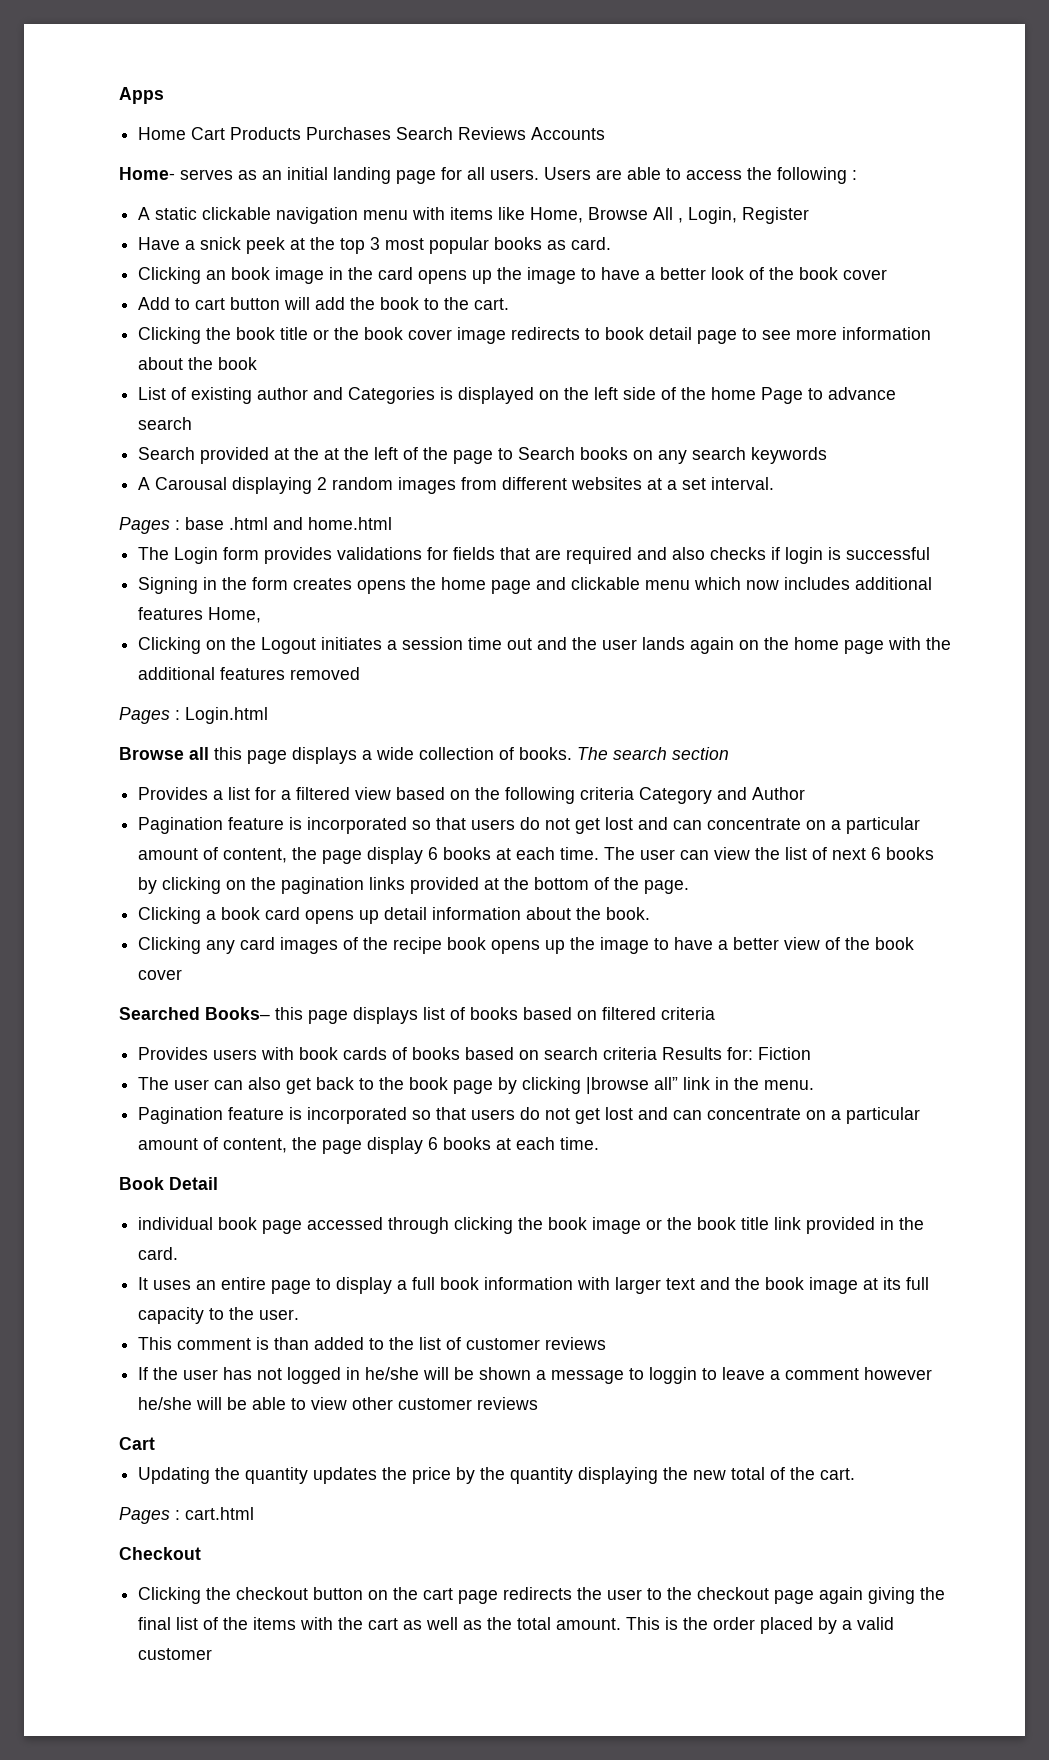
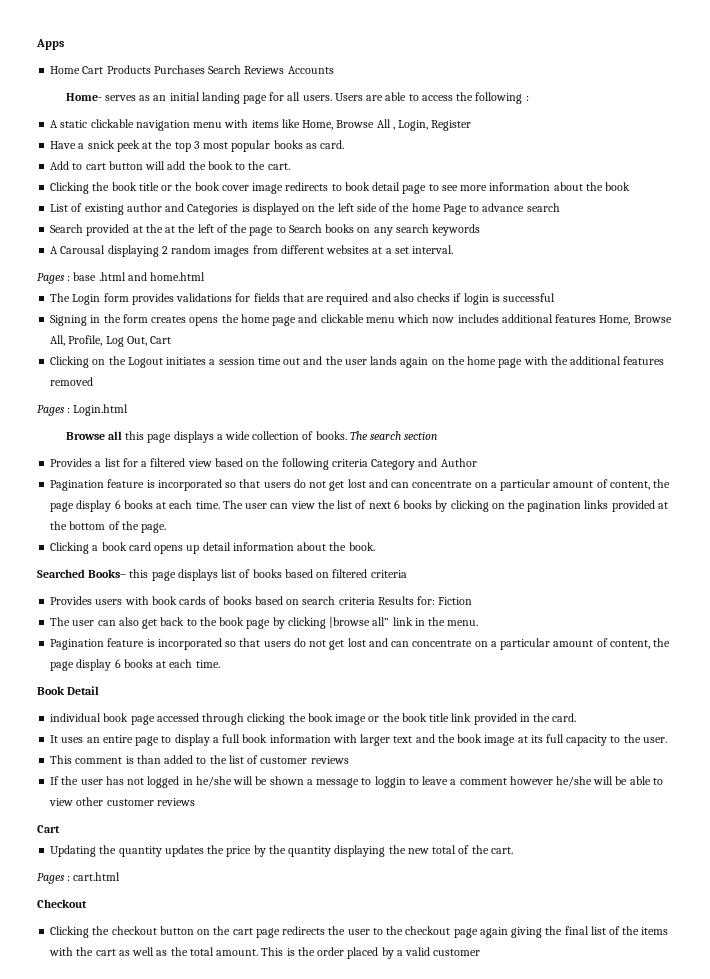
- Clicking an book image in the card opens up the image to have a better look of the book cover
- Signing in the form creates opens the home page and clickable menu which now includes additional features Home,
+ Signing in the form creates opens the home page and clickable menu which now includes additional features Home, Browse All, Profile, Log Out, Cart
- Clicking any card images of the recipe book opens up the image to have a better view of the book cover

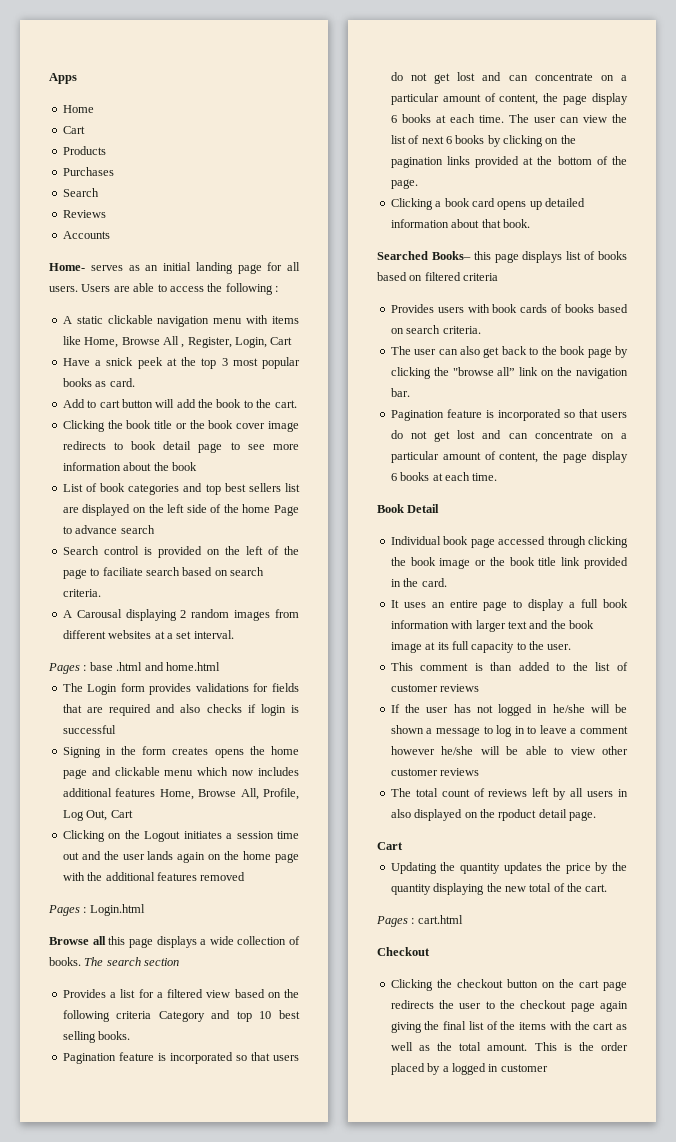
- Home Cart Products Purchases Search Reviews Accounts
+ Home
+ Cart
+ Products
+ Purchases
+ Search
+ Reviews
+ Accounts
- A static clickable navigation menu with items like Home, Browse All , Login, Register
+ A static clickable navigation menu with items like Home, Browse All , Register, Login, Cart
- List of existing author and Categories is displayed on the left side of the home Page to advance search
+ List of book categories and top best sellers list are displayed on the left side of the home Page to advance search
- Search provided at the at the left of the page to Search books on any search keywords
+ Search control is provided on the left of the page to faciliate search based on search criteria.
- Provides a list for a filtered view based on the following criteria Category and Author
+ Provides a list for a filtered view based on the following criteria Category and top 10 best selling books.
- Clicking a book card opens up detail information about the book.
+ Clicking a book card opens up detailed information about that book.
- Provides users with book cards of books based on search criteria Results for: Fiction
+ Provides users with book cards of books based on search criteria.
- The user can also get back to the book page by clicking |browse all” link in the menu.
+ The user can also get back to the book page by clicking the "browse all” link on the navigation bar.
- individual book page accessed through clicking the book image or the book title link provided in the card.
+ Individual book page accessed through clicking the book image or the book title link provided in the card.
- If the user has not logged in he/she will be shown a message to loggin to leave a comment however he/she will be able to view other customer reviews
+ If the user has not logged in he/she will be shown a message to log in to leave a comment however he/she will be able to view other customer reviews
+ The total count of reviews left by all users in also displayed on the rpoduct detail page.
- This is the order placed by a valid customer
+ This is the order placed by a logged in customer

